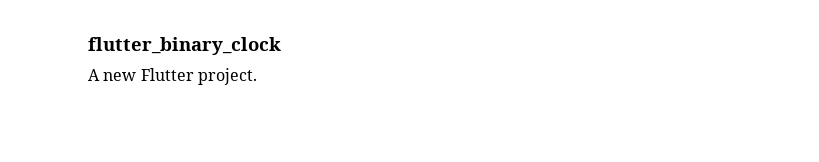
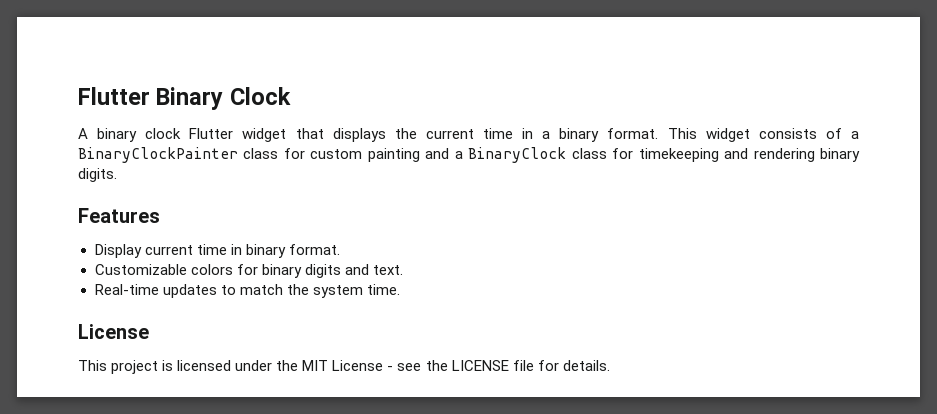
- flutter_binary_clock
- A new Flutter project.
+ Flutter Binary Clock
+ A binary clock Flutter widget that displays the current time in a binary format. This widget consists of a BinaryClockPainter class for custom painting and a BinaryClock class for timekeeping and rendering binary digits.
+ Features
+ Display current time in binary format.
+ Customizable colors for binary digits and text.
+ Real-time updates to match the system time.
+ License
+ This project is licensed under the MIT License - see the LICENSE file for details.

